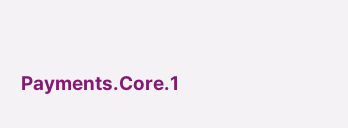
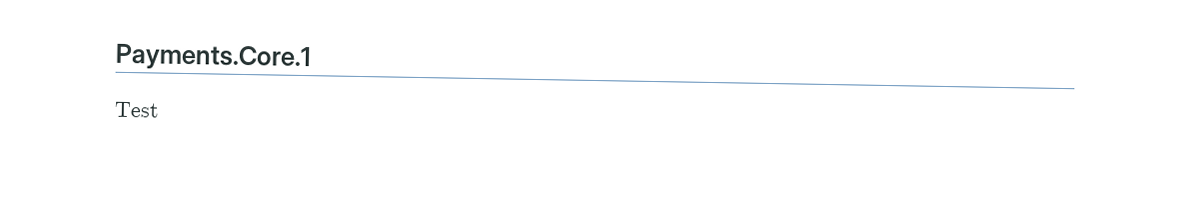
+ Test

